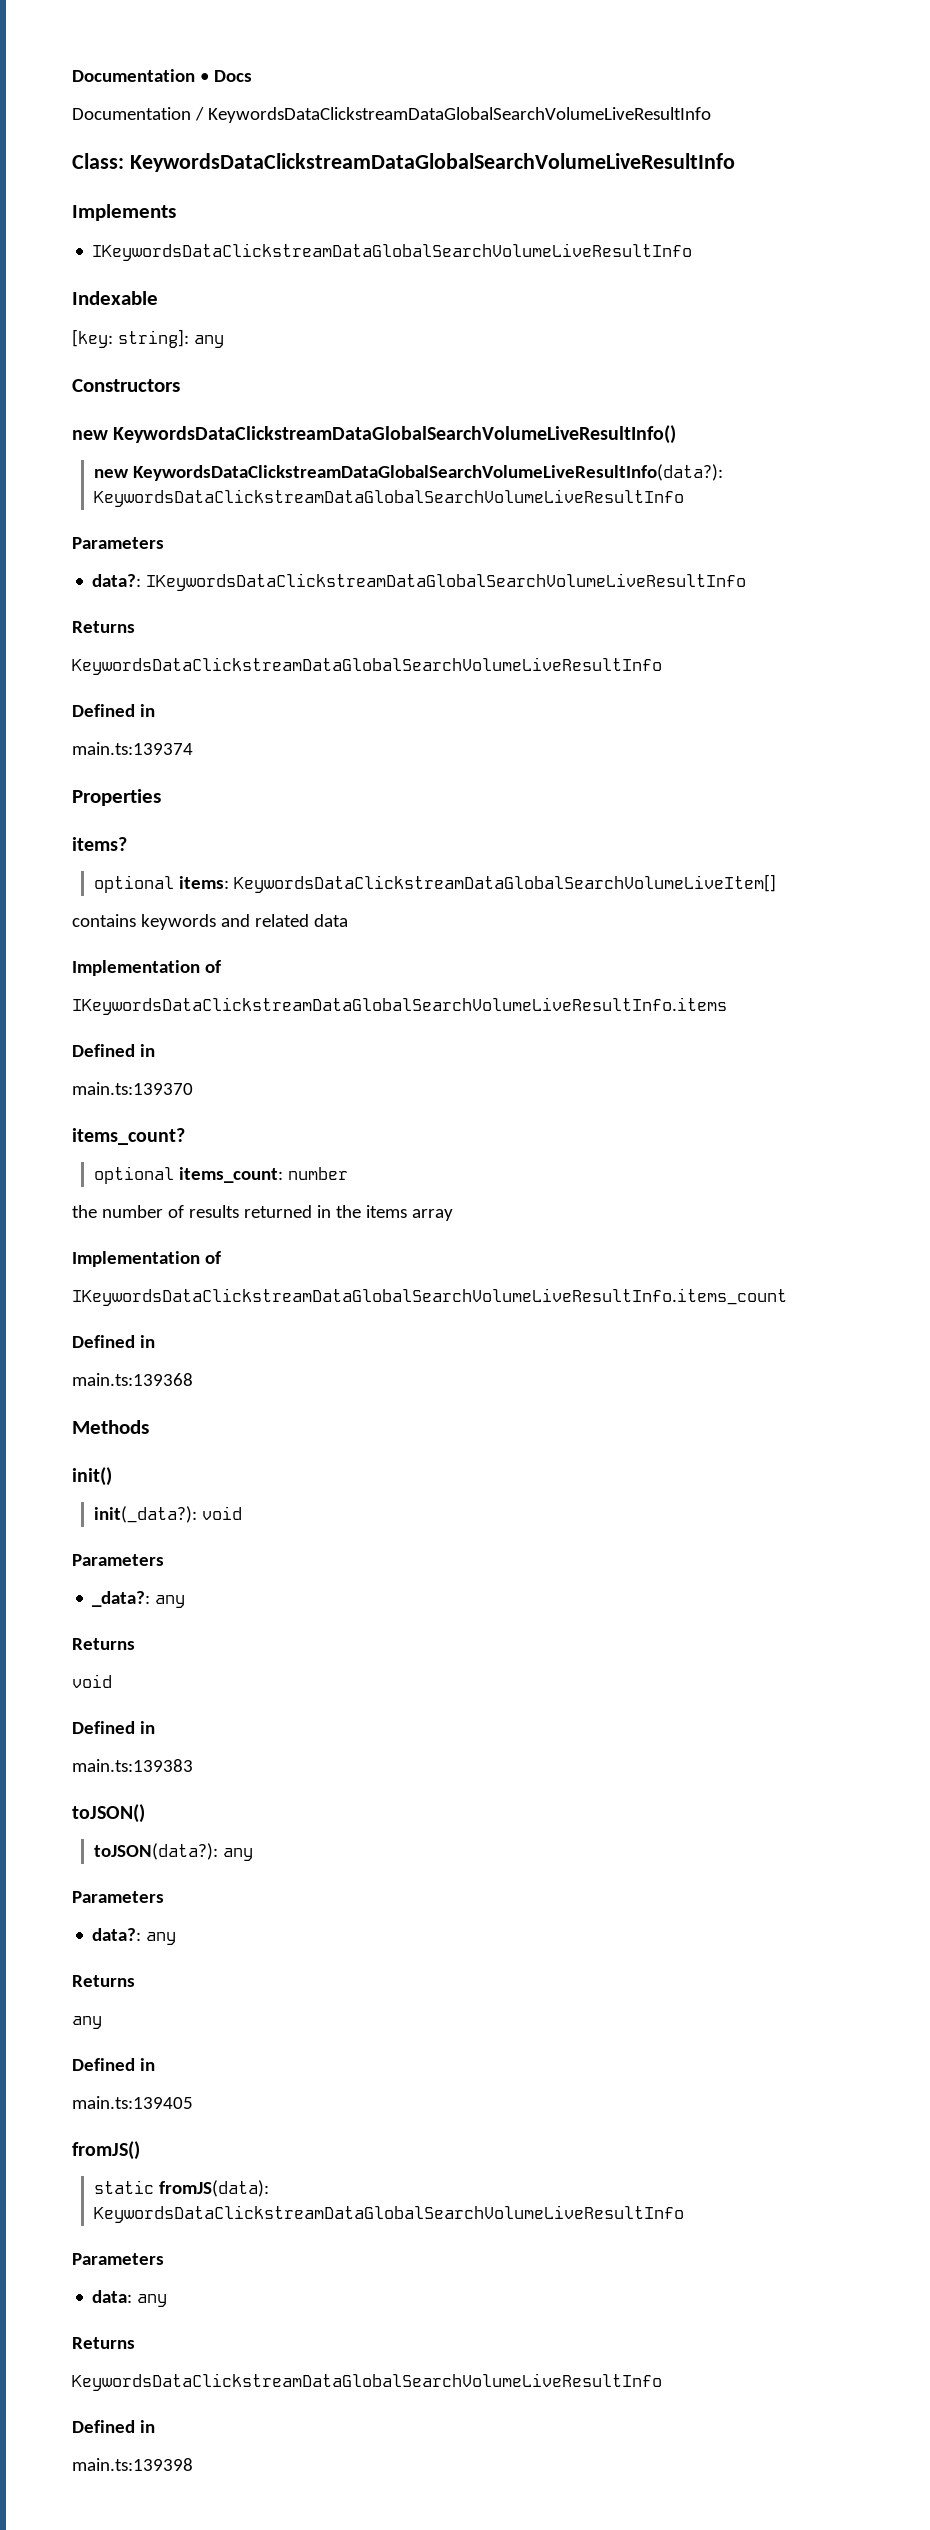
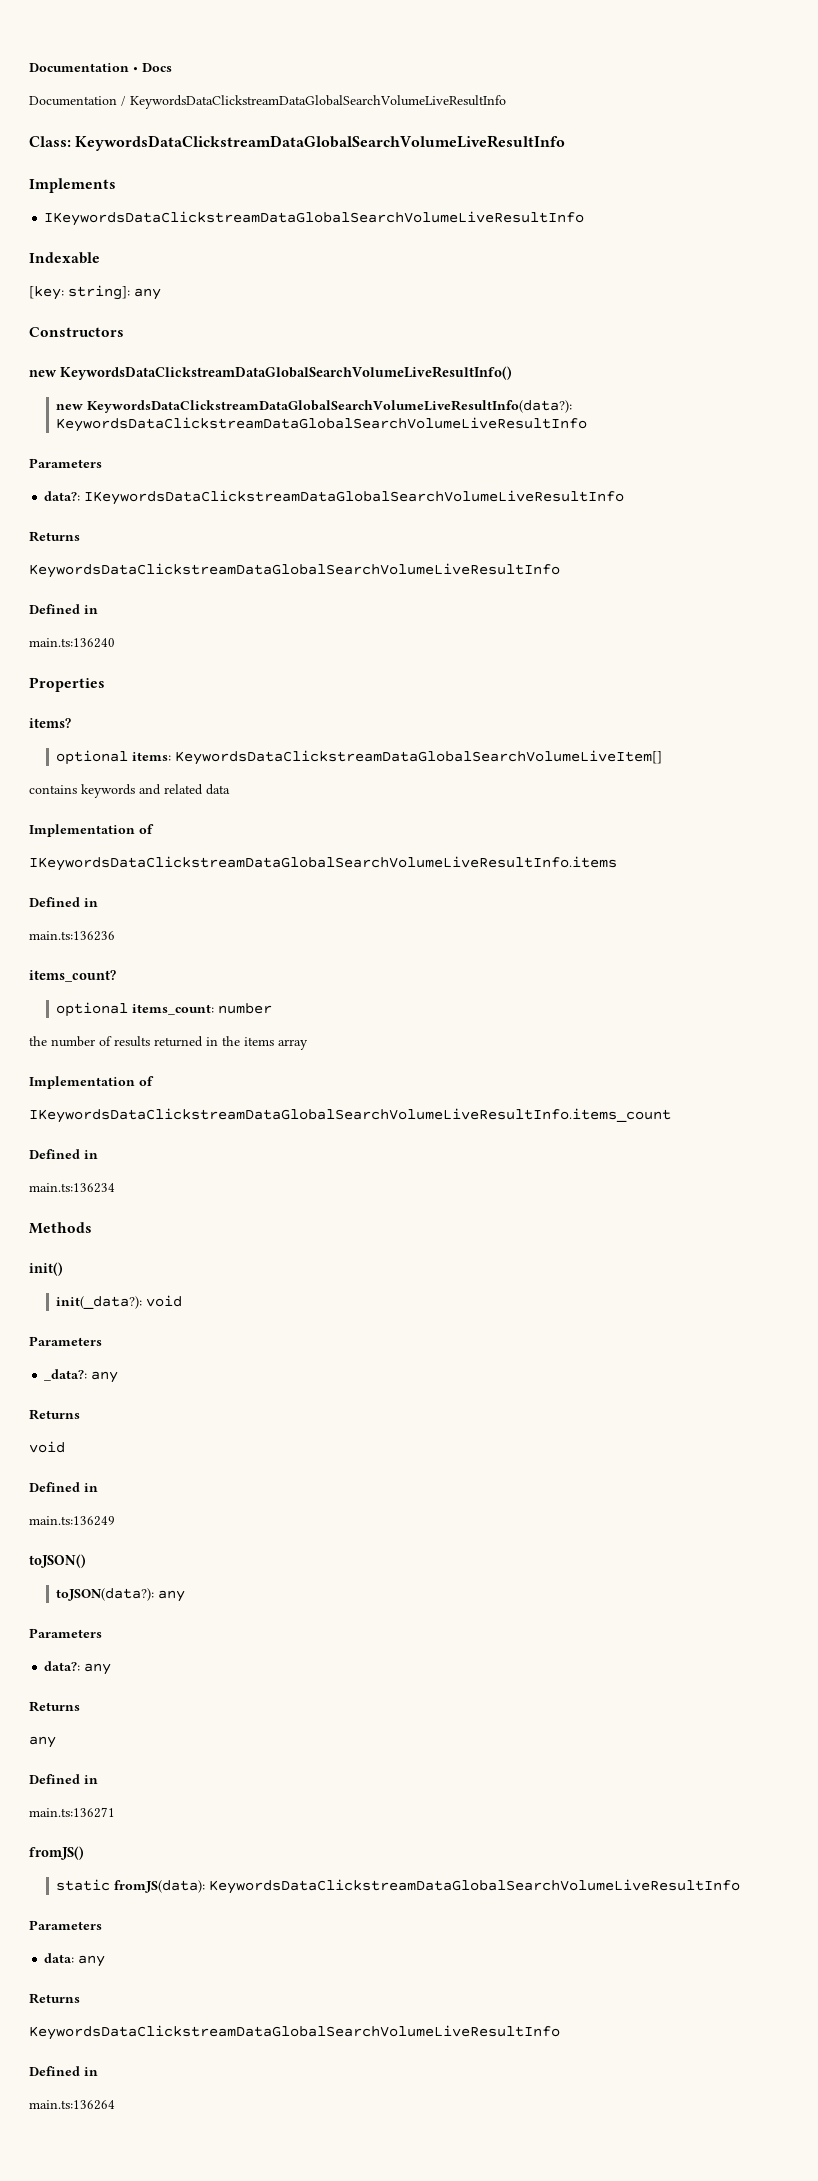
- main.ts:139374
+ main.ts:136240
- main.ts:139370
+ main.ts:136236
- main.ts:139368
+ main.ts:136234
- main.ts:139383
+ main.ts:136249
- main.ts:139405
+ main.ts:136271
- main.ts:139398
+ main.ts:136264

